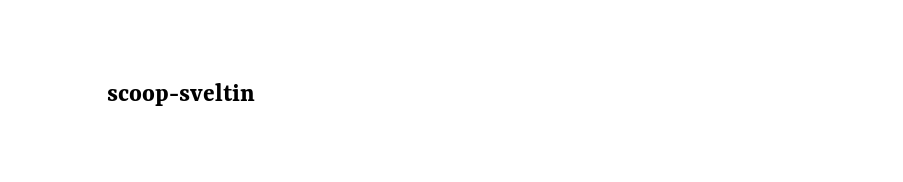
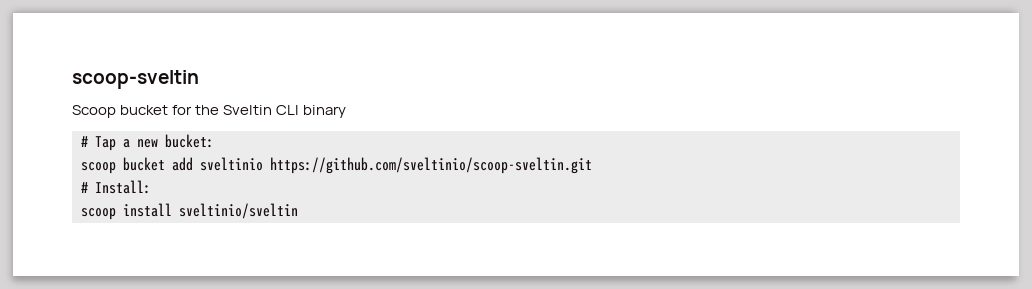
+ Scoop bucket for the Sveltin CLI binary
+ # Tap a new bucket:
+ scoop bucket add sveltinio https://github.com/sveltinio/scoop-sveltin.git
+ # Install:
+ scoop install sveltinio/sveltin

